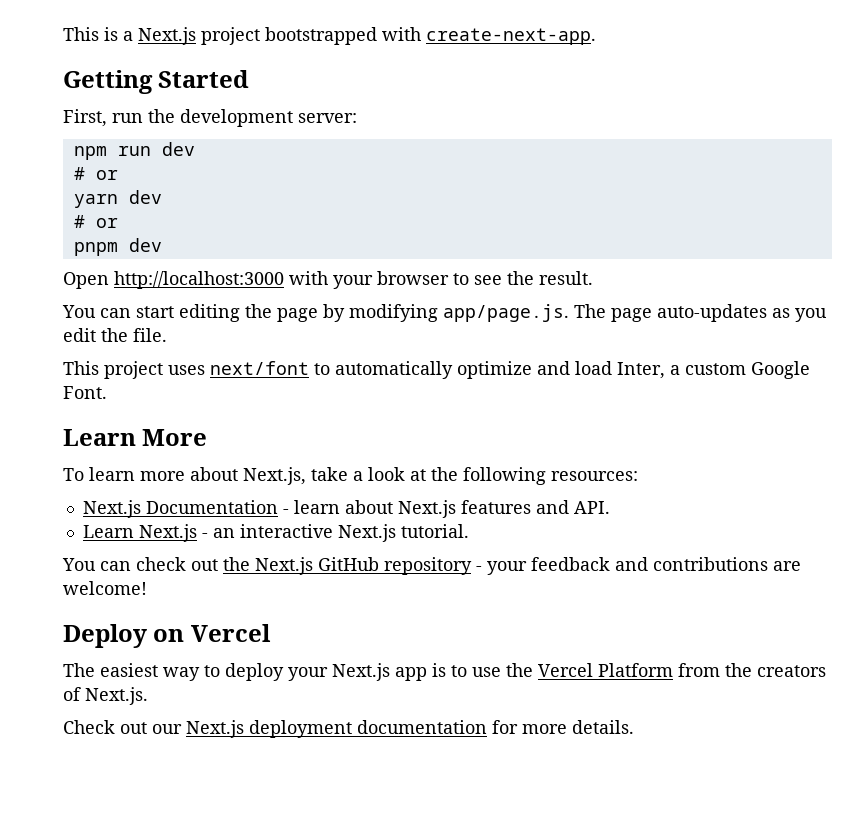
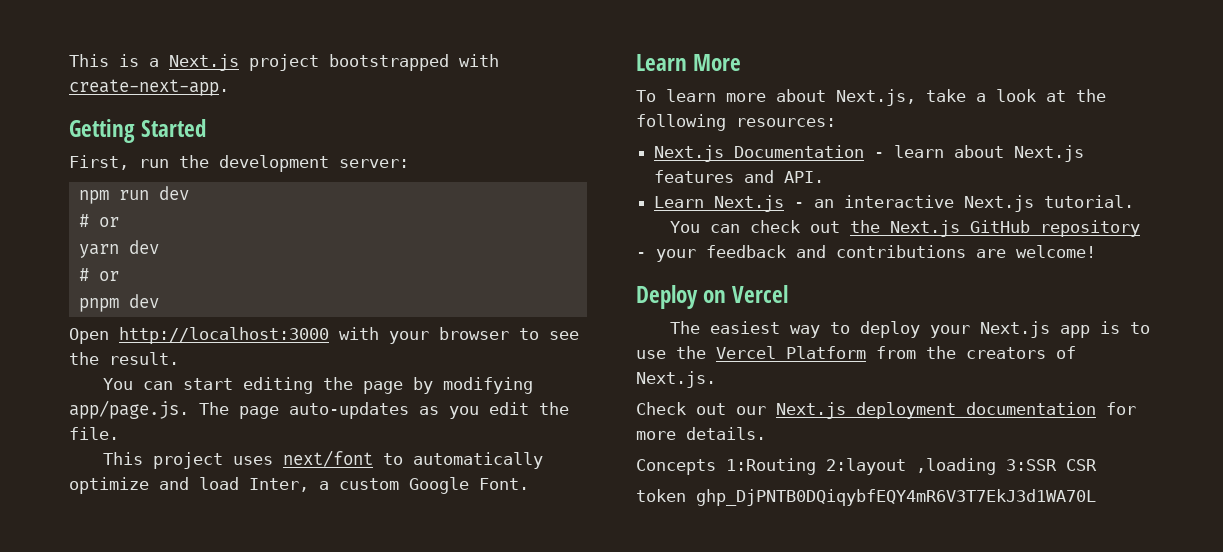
+ Concepts 1:Routing 2:layout ,loading 3:SSR CSR
+ token 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

